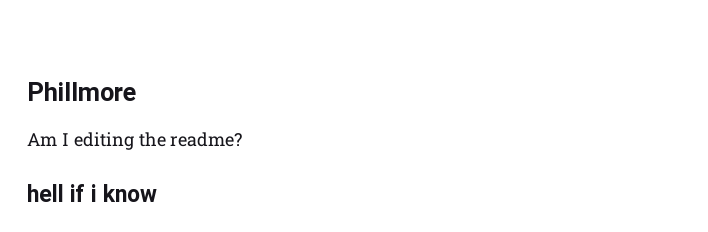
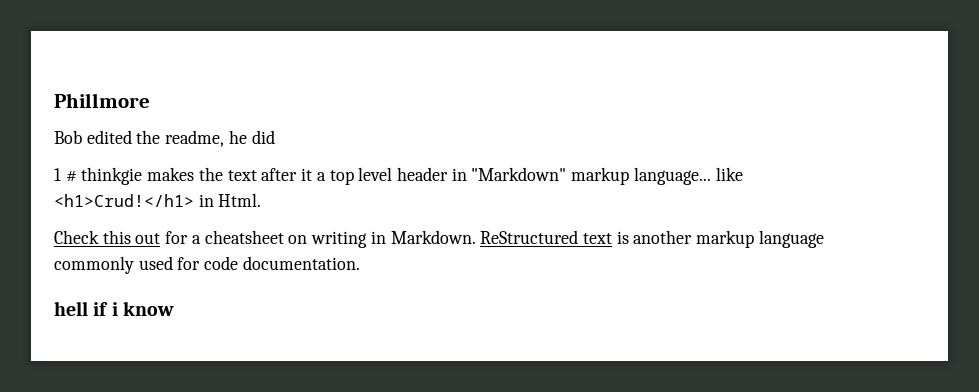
- Am I editing the readme?
+ Bob edited the readme, he did
+ 1 # thinkgie makes the text after it a top level header in "Markdown" markup language... like <h1>Crud!</h1> in Html.
+ Check this out for a cheatsheet on writing in Markdown. ReStructured text is another markup language commonly used for code documentation.

